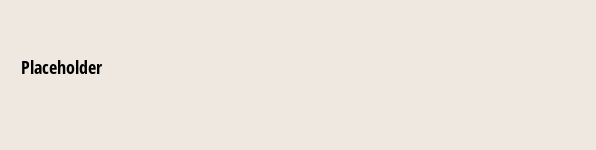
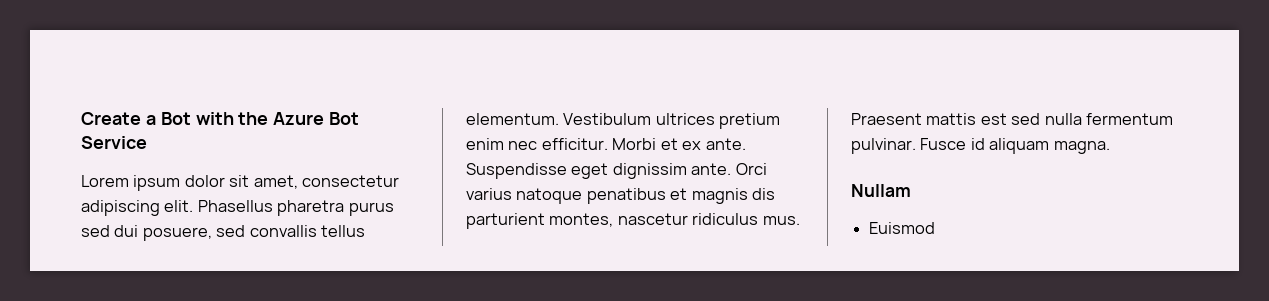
- Placeholder
+ Create a Bot with the Azure Bot Service
+ Lorem ipsum dolor sit amet, consectetur adipiscing elit. Phasellus pharetra purus sed dui posuere, sed convallis tellus elementum. Vestibulum ultrices pretium enim nec efficitur. Morbi et ex ante. Suspendisse eget dignissim ante. Orci varius natoque penatibus et magnis dis parturient montes, nascetur ridiculus mus. Praesent mattis est sed nulla fermentum pulvinar. Fusce id aliquam magna.
+ Nullam
+ Euismod

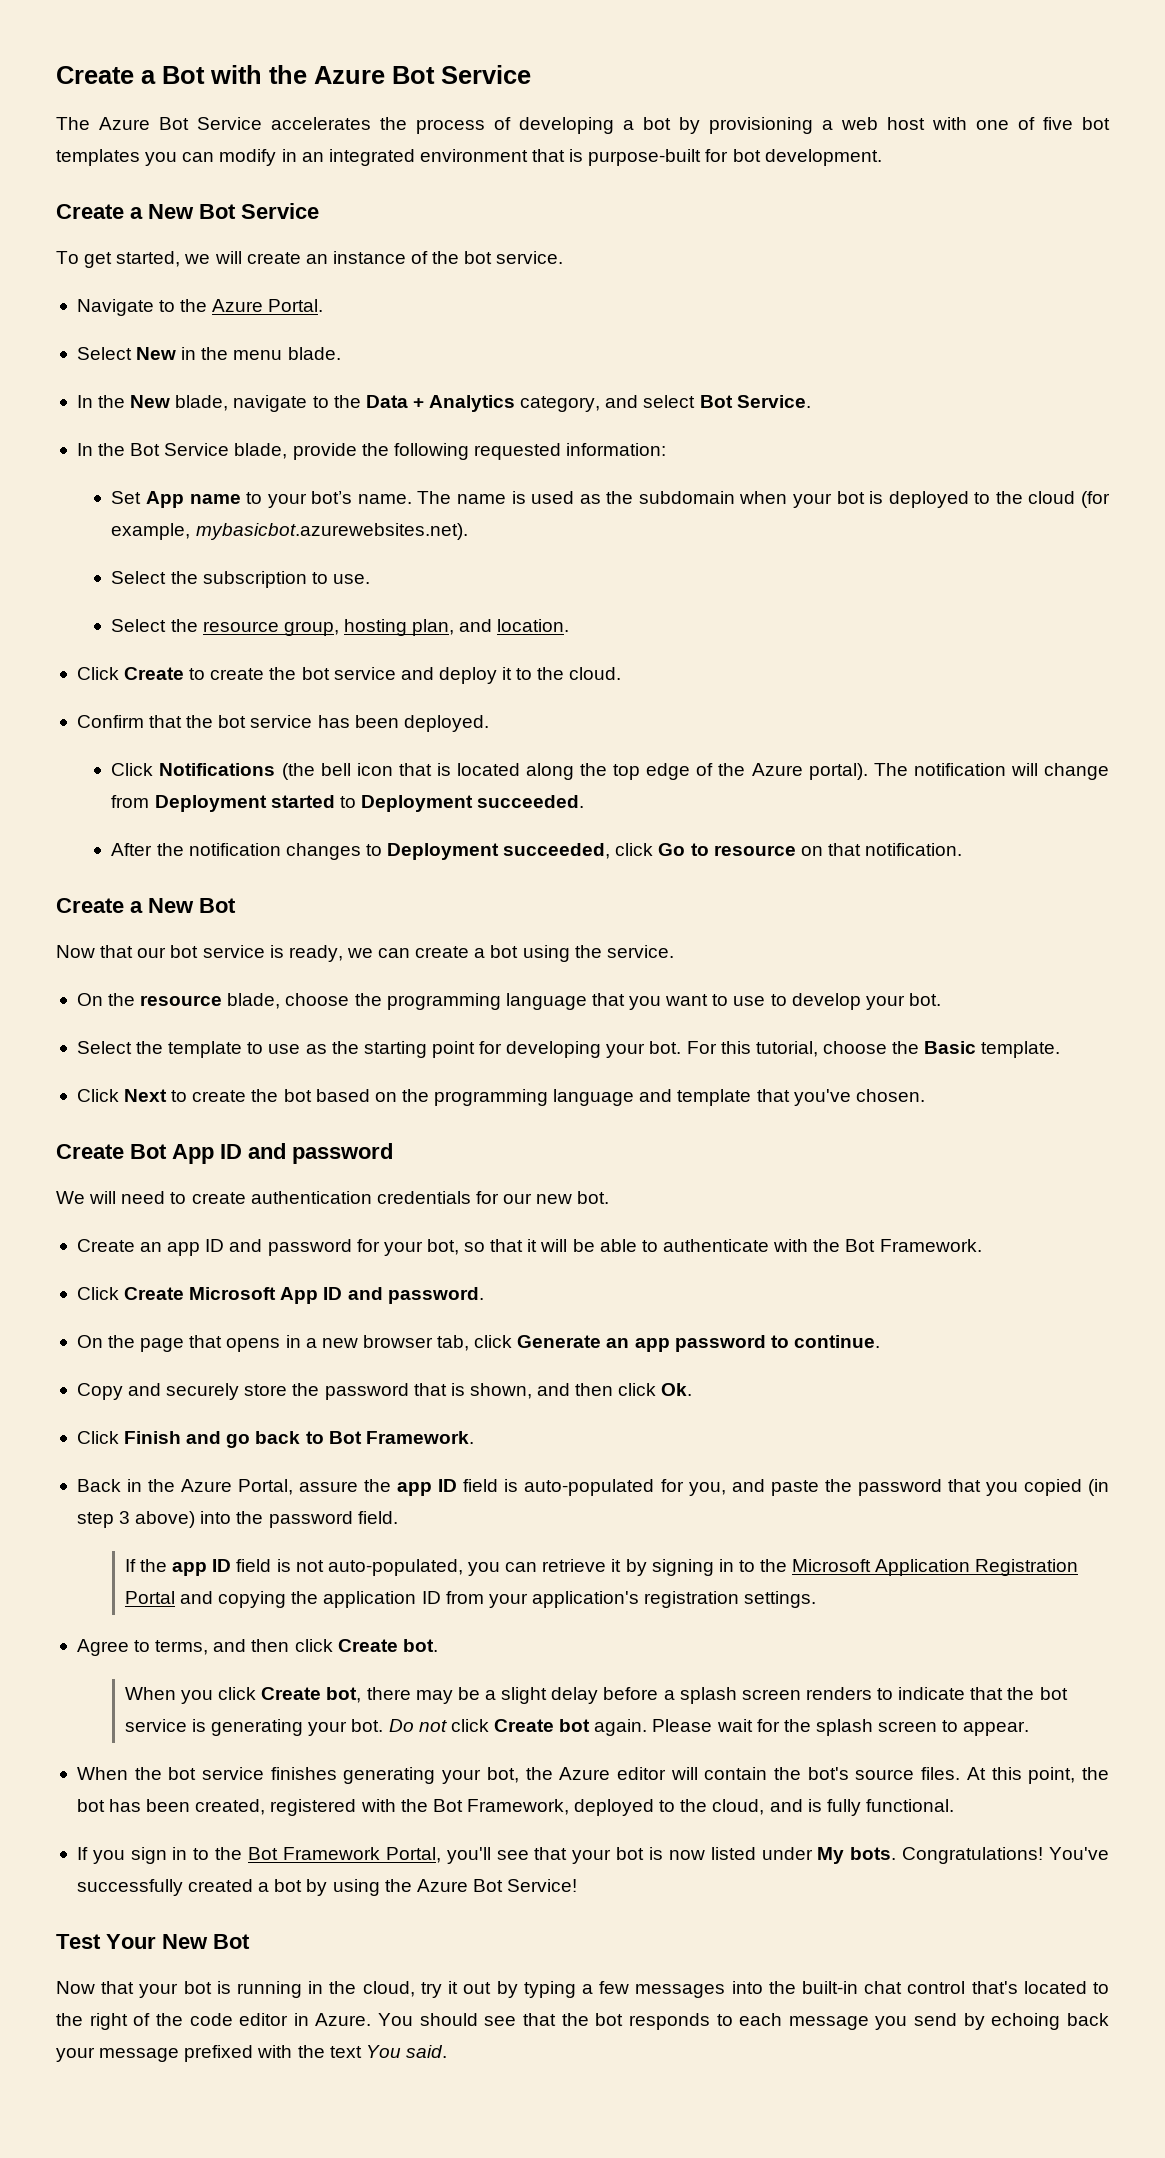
- Lorem ipsum dolor sit amet, consectetur adipiscing elit. Phasellus pharetra purus sed dui posuere, sed convallis tellus elementum. Vestibulum ultrices pretium enim nec efficitur. Morbi et ex ante. Suspendisse eget dignissim ante. Orci varius natoque penatibus et magnis dis parturient montes, nascetur ridiculus mus. Praesent mattis est sed nulla fermentum pulvinar. Fusce id aliquam magna.
- Nullam
- Euismod
+ The Azure Bot Service accelerates the process of developing a bot by provisioning a web host with one of five bot templates you can modify in an integrated environment that is purpose-built for bot development.
+ Create a New Bot Service
+ To get started, we will create an instance of the bot service.
+ Navigate to the Azure Portal.
+ Select New in the menu blade.
+ In the New blade, navigate to the Data + Analytics category, and select Bot Service.
+ In the Bot Service blade, provide the following requested information:
+ Set App name to your bot’s name. The name is used as the subdomain when your bot is deployed to the cloud (for example, mybasicbot.azurewebsites.net).
+ Select the subscription to use.
+ Select the resource group, hosting plan, and location.
+ Click Create to create the bot service and deploy it to the cloud.
+ Confirm that the bot service has been deployed.
+ Click Notifications (the bell icon that is located along the top edge of the Azure portal). The notification will change from Deployment started to Deployment succeeded.
+ After the notification changes to Deployment succeeded, click Go to resource on that notification.
+ Create a New Bot
+ Now that our bot service is ready, we can create a bot using the service.
+ On the resource blade, choose the programming language that you want to use to develop your bot.
+ Select the template to use as the starting point for developing your bot. For this tutorial, choose the Basic template.
+ Click Next to create the bot based on the programming language and template that you've chosen.
+ Create Bot App ID and password
+ We will need to create authentication credentials for our new bot.
+ Create an app ID and password for your bot, so that it will be able to authenticate with the Bot Framework.
+ Click Create Microsoft App ID and password.
+ On the page that opens in a new browser tab, click Generate an app password to continue.
+ Copy and securely store the password that is shown, and then click Ok.
+ Click Finish and go back to Bot Framework.
+ Back in the Azure Portal, assure the app ID field is auto-populated for you, and paste the password that you copied (in step 3 above) into the password field.
+ If the app ID field is not auto-populated, you can retrieve it by signing in to the Microsoft Application Registration Portal and copying the application ID from your application's registration settings.
+ Agree to terms, and then click Create bot.
+ When you click Create bot, there may be a slight delay before a splash screen renders to indicate that the bot service is generating your bot. Do not click Create bot again. Please wait for the splash screen to appear.
+ When the bot service finishes generating your bot, the Azure editor will contain the bot's source files. At this point, the bot has been created, registered with the Bot Framework, deployed to the cloud, and is fully functional.
+ If you sign in to the Bot Framework Portal, you'll see that your bot is now listed under My bots. Congratulations! You've successfully created a bot by using the Azure Bot Service!
+ Test Your New Bot
+ Now that your bot is running in the cloud, try it out by typing a few messages into the built-in chat control that's located to the right of the code editor in Azure. You should see that the bot responds to each message you send by echoing back your message prefixed with the text You said.

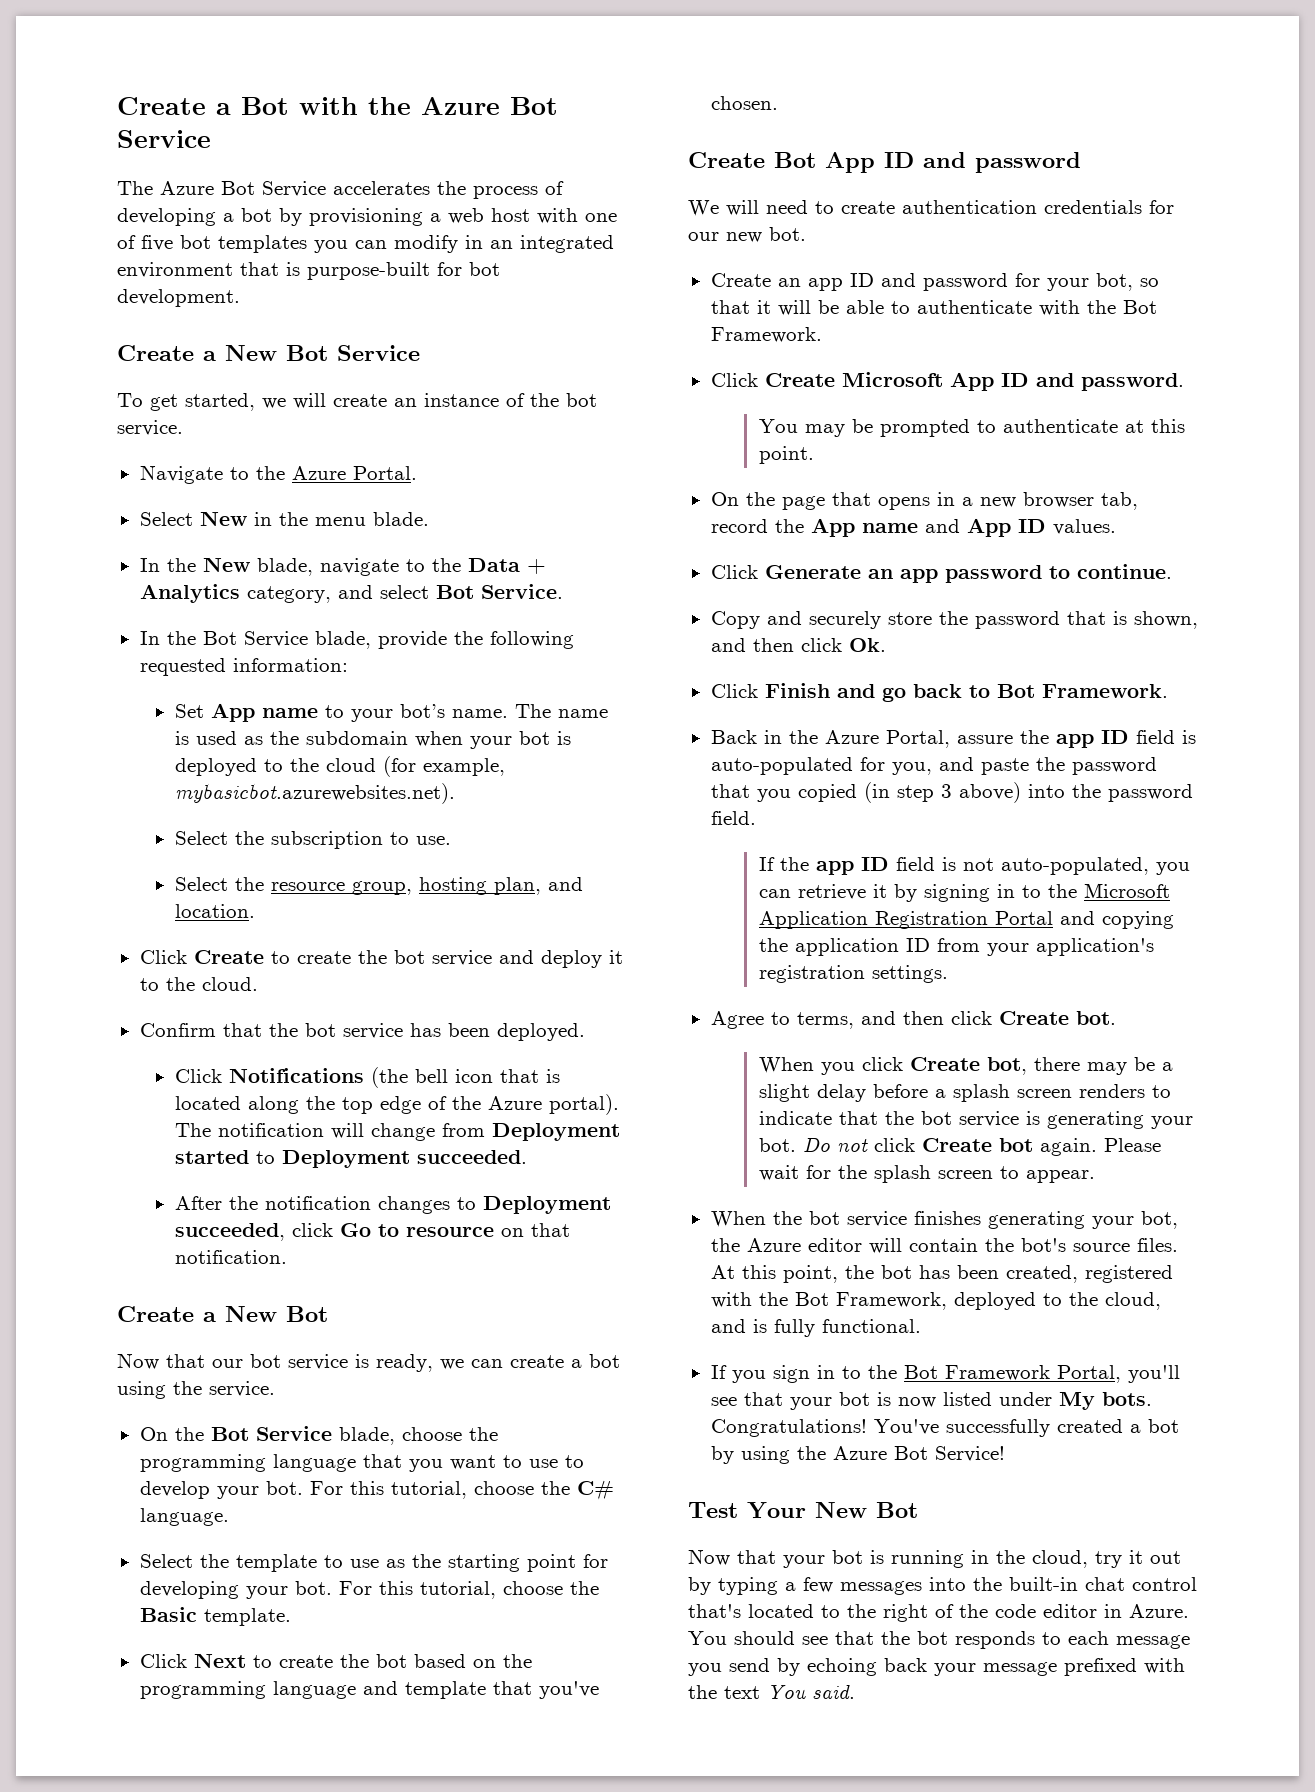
- On the resource blade, choose the programming language that you want to use to develop your bot.
+ On the Bot Service blade, choose the programming language that you want to use to develop your bot. For this tutorial, choose the C# language.
+ You may be prompted to authenticate at this point.
- On the page that opens in a new browser tab, click Generate an app password to continue.
+ On the page that opens in a new browser tab, record the App name and App ID values.
+ Click Generate an app password to continue.

